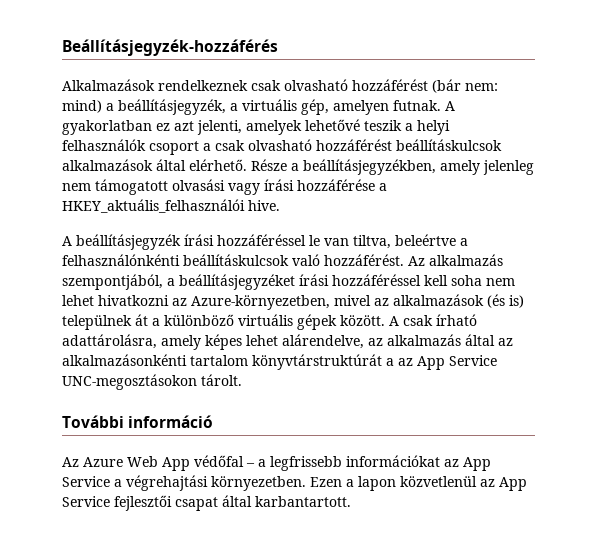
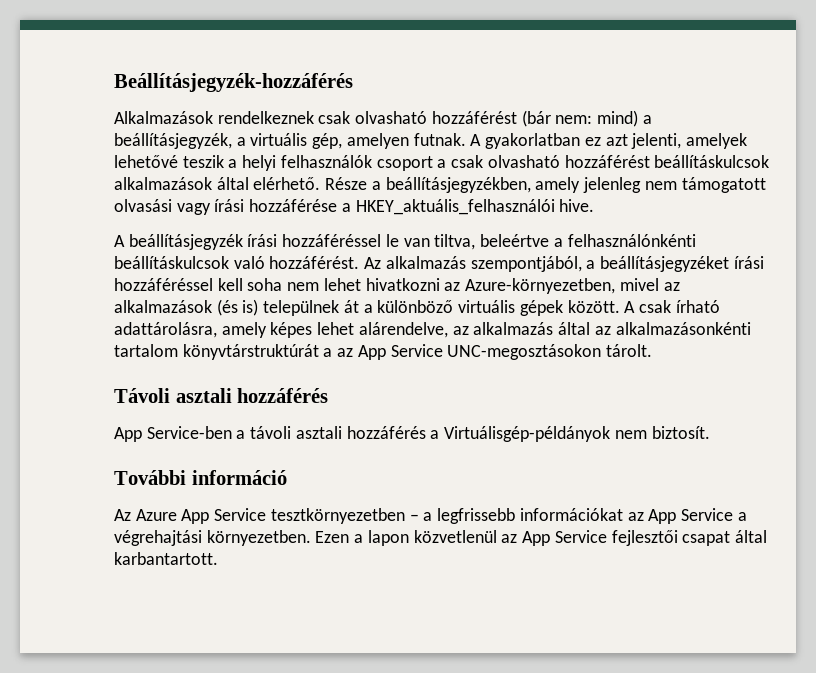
+ Távoli asztali hozzáférés
+ App Service-ben a távoli asztali hozzáférés a Virtuálisgép-példányok nem biztosít.
- Az Azure Web App védőfal – a legfrissebb információkat az App Service a végrehajtási környezetben.
+ Az Azure App Service tesztkörnyezetben – a legfrissebb információkat az App Service a végrehajtási környezetben.

